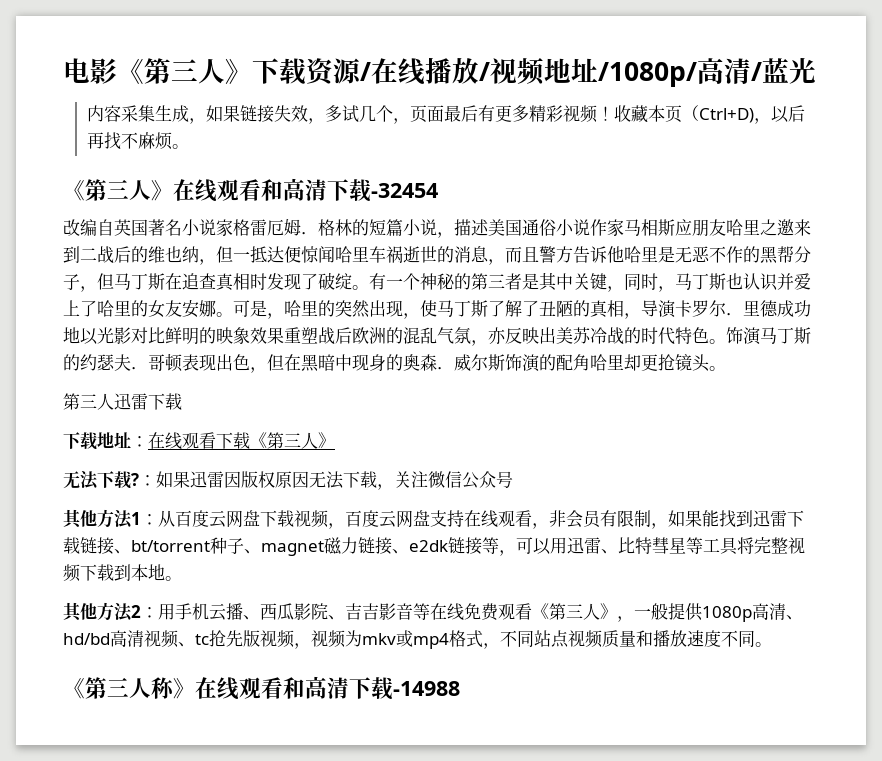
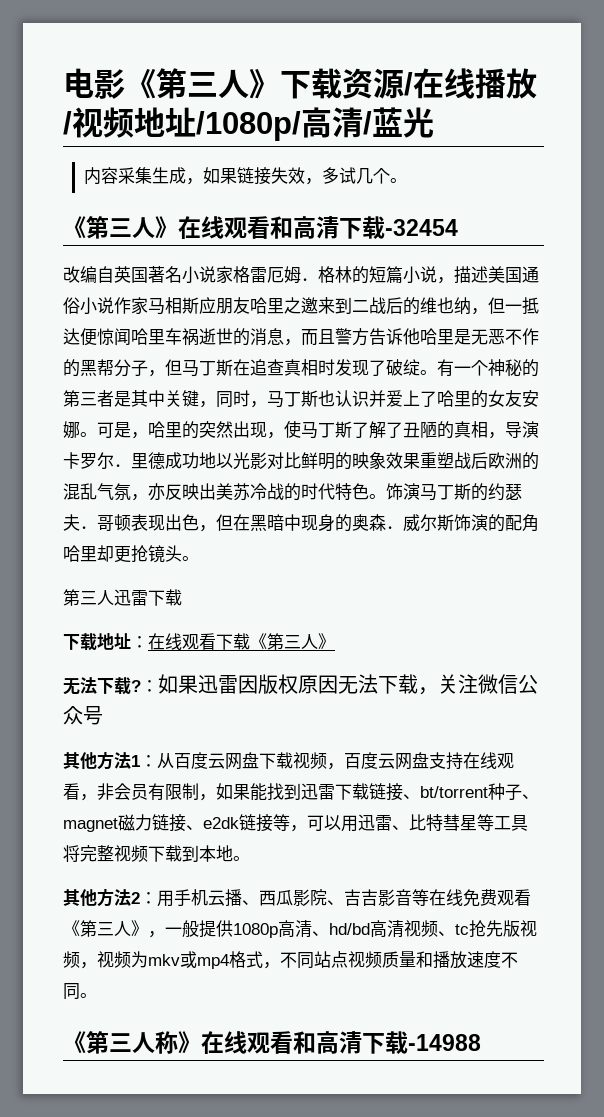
- 内容采集生成，如果链接失效，多试几个，页面最后有更多精彩视频！收藏本页（Ctrl+D)，以后再找不麻烦。
+ 内容采集生成，如果链接失效，多试几个。

